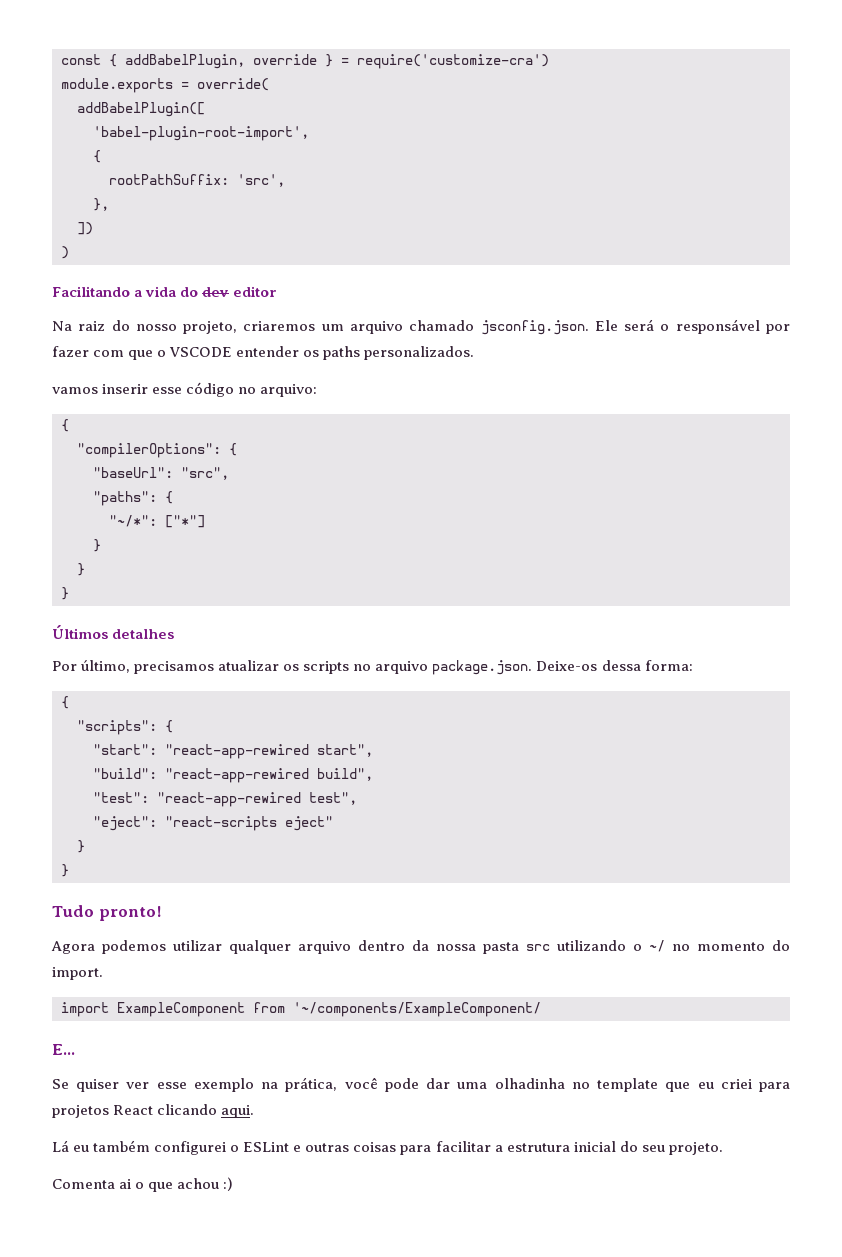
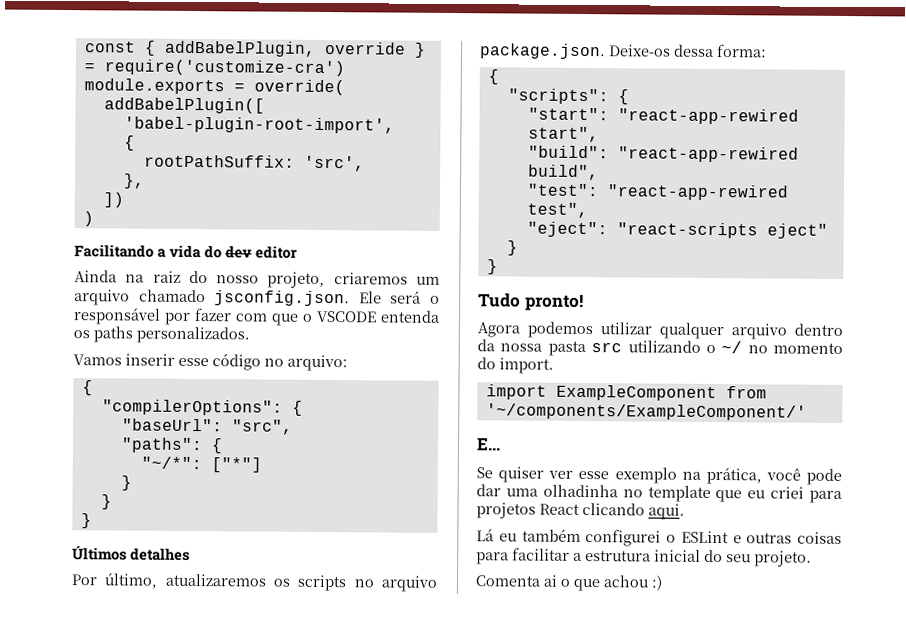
- Na raiz do nosso projeto, criaremos um arquivo chamado jsconfig.json. Ele será o responsável por fazer com que o VSCODE entender os paths personalizados.
+ Ainda na raiz do nosso projeto, criaremos um arquivo chamado jsconfig.json. Ele será o responsável por fazer com que o VSCODE entenda os paths personalizados.
- vamos inserir esse código no arquivo:
+ Vamos inserir esse código no arquivo:
- Por último, precisamos atualizar os scripts no arquivo package.json. Deixe-os dessa forma:
+ Por último, atualizaremos os scripts no arquivo package.json. Deixe-os dessa forma:
- import ExampleComponent from '~/components/ExampleComponent/
+ import ExampleComponent from '~/components/ExampleComponent/'

